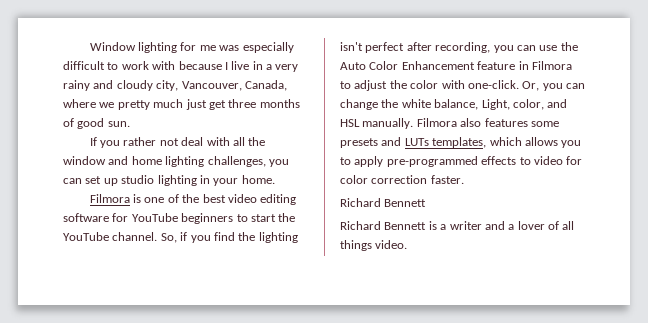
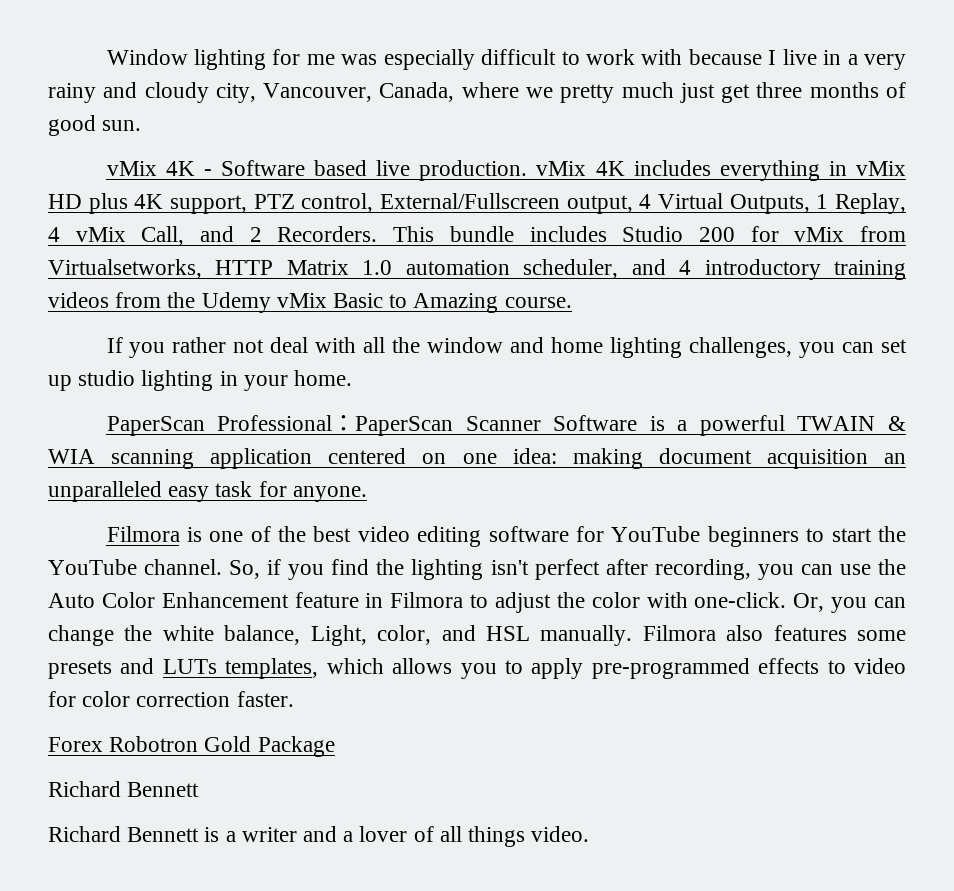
+ vMix 4K - Software based live production. vMix 4K includes everything in vMix HD plus 4K support, PTZ control, External/Fullscreen output, 4 Virtual Outputs, 1 Replay, 4 vMix Call, and 2 Recorders. This bundle includes Studio 200 for vMix from Virtualsetworks, HTTP Matrix 1.0 automation scheduler, and 4 introductory training videos from the Udemy vMix Basic to Amazing course.
+ PaperScan Professional：PaperScan Scanner Software is a powerful TWAIN & WIA scanning application centered on one idea: making document acquisition an unparalleled easy task for anyone.
+ Forex Robotron Gold Package

